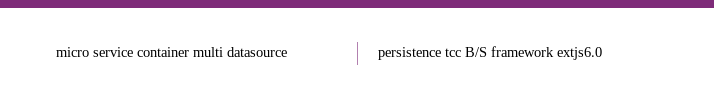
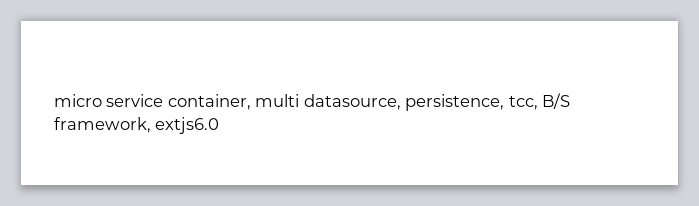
- micro service container multi datasource persistence tcc B/S framework extjs6.0
+ micro service container, multi datasource, persistence, tcc, B/S framework, extjs6.0

